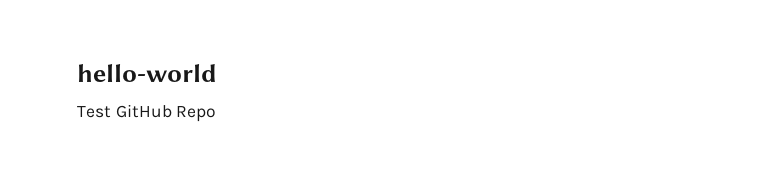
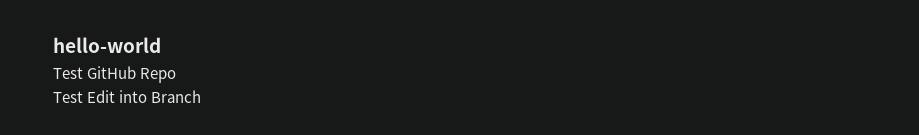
+ Test Edit into Branch

